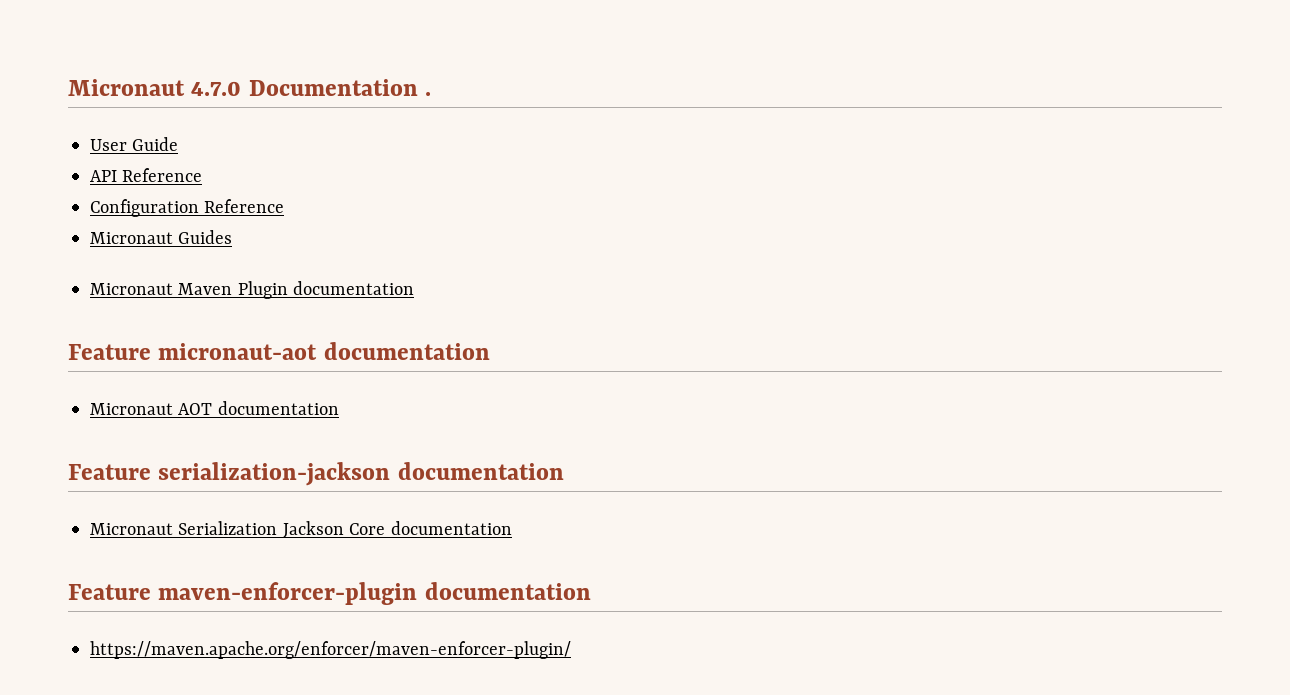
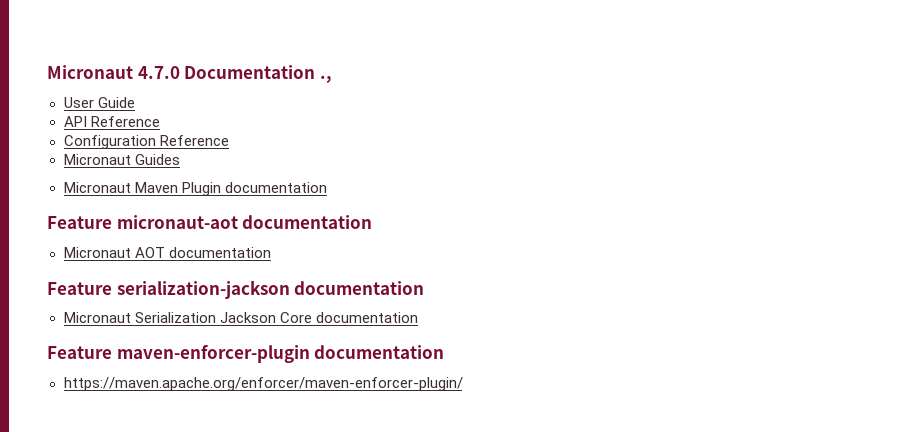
- Micronaut 4.7.0 Documentation .
+ Micronaut 4.7.0 Documentation .,

